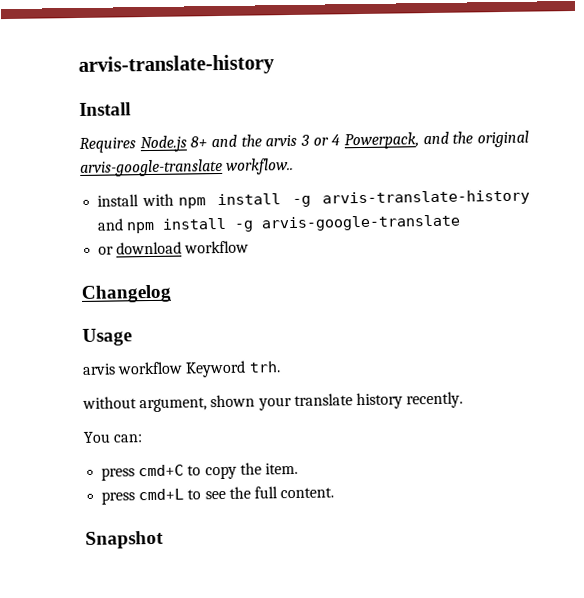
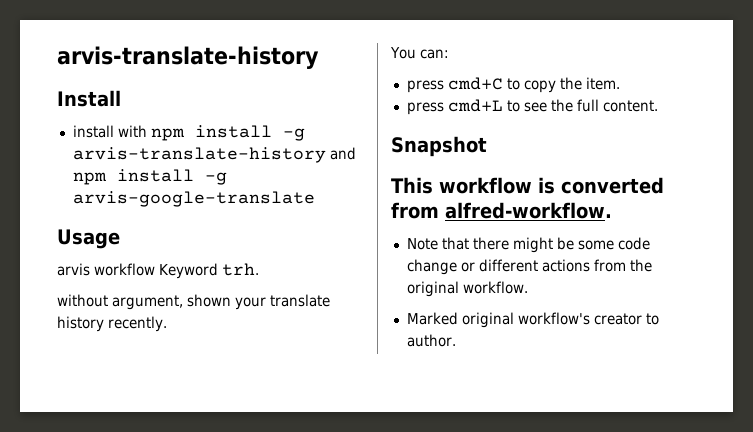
- Requires Node.js 8+ and the arvis 3 or 4 Powerpack, and the original arvis-google-translate workflow..
- or download workflow
- Changelog
+ This workflow is converted from alfred-workflow.
+ Note that there might be some code change or different actions from the original workflow.
+ Marked original workflow's creator to author.

